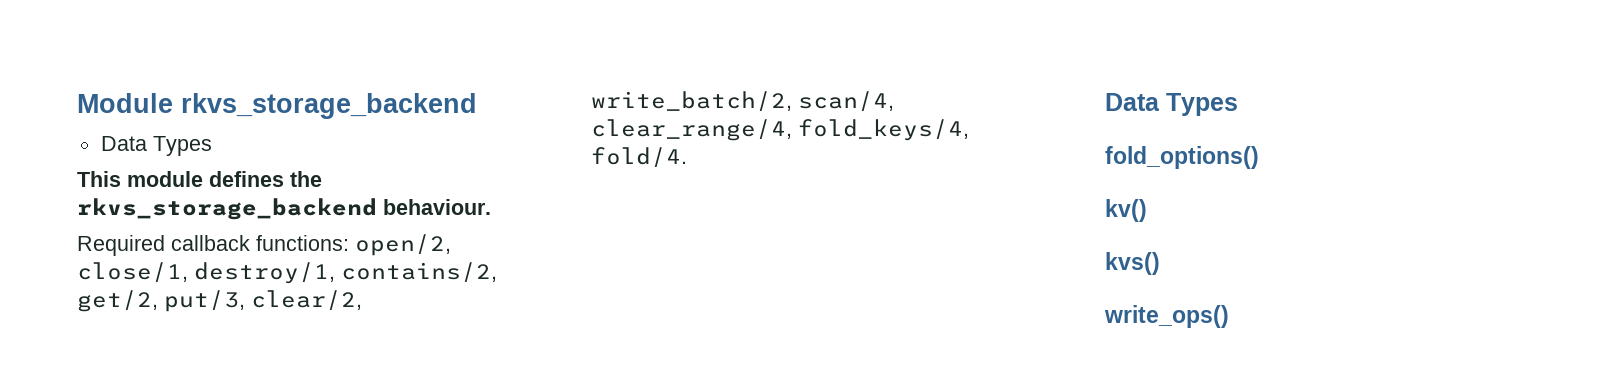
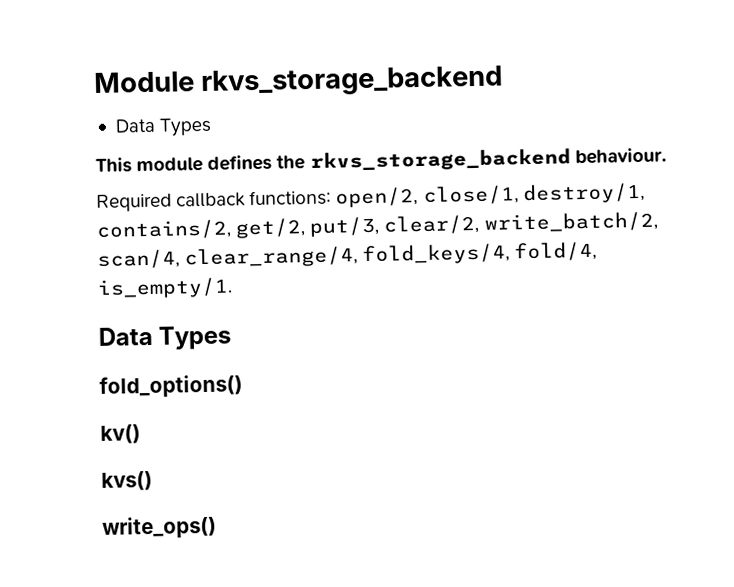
- Required callback functions: open/2, close/1, destroy/1, contains/2, get/2, put/3, clear/2, write_batch/2, scan/4, clear_range/4, fold_keys/4, fold/4.
+ Required callback functions: open/2, close/1, destroy/1, contains/2, get/2, put/3, clear/2, write_batch/2, scan/4, clear_range/4, fold_keys/4, fold/4, is_empty/1.

